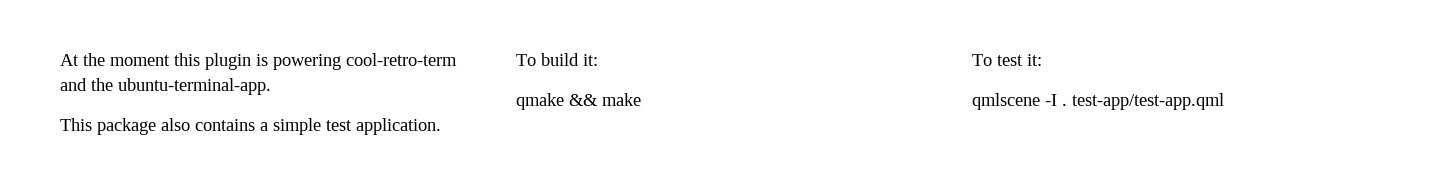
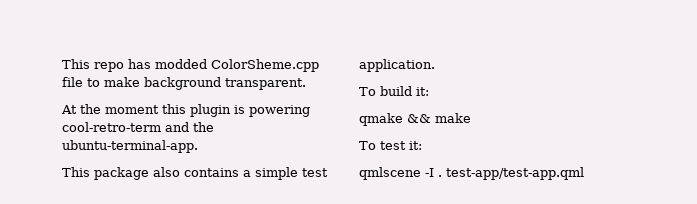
+ This repo has modded ColorSheme.cpp file to make background transparent.

